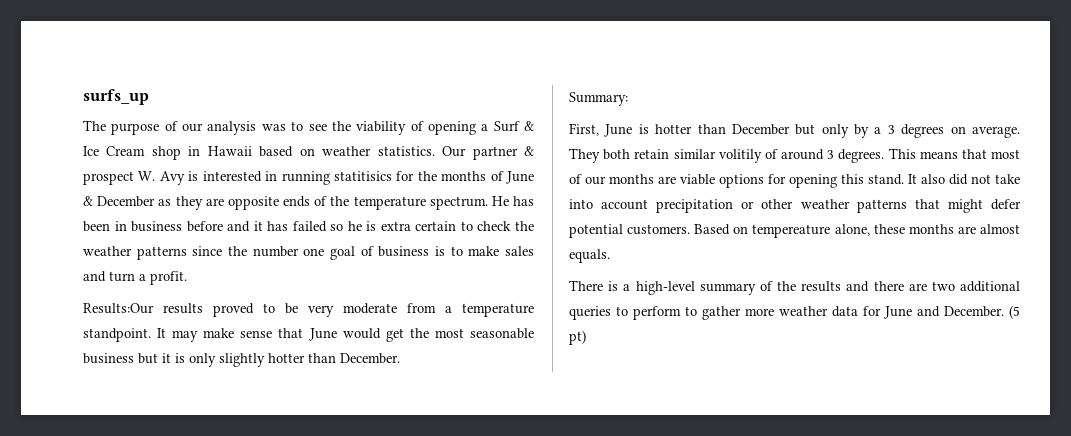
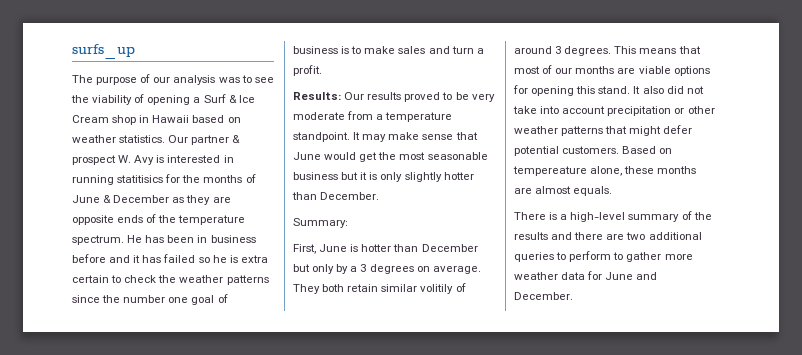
- Results:Our results proved to be very moderate from a temperature standpoint.
+ Results: Our results proved to be very moderate from a temperature standpoint.
- (5 pt)

